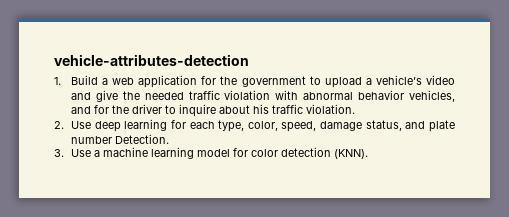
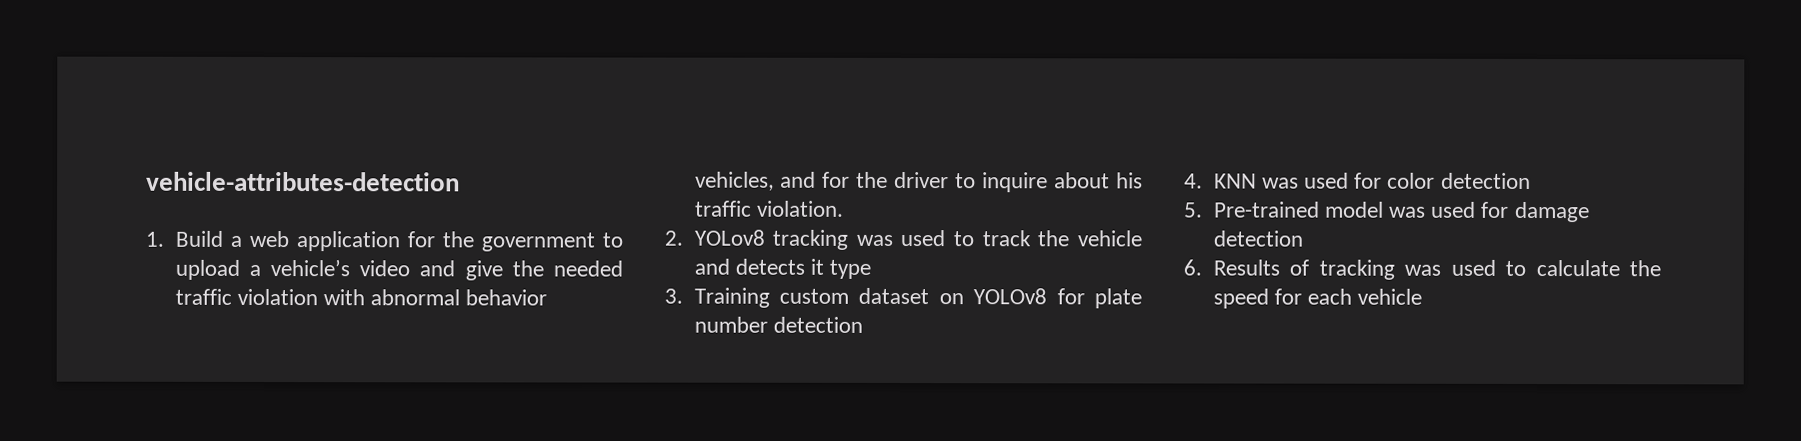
- 2. Use deep learning for each type, color, speed, damage status, and plate number Detection.
- 3. Use a machine learning model for color detection (KNN).
+ 2. YOLov8 tracking was used to track the vehicle and detects it type
+ 3. Training custom dataset on YOLOv8 for plate number detection
+ 4. KNN was used for color detection
+ 5. Pre-trained model was used for damage detection
+ 6. Results of tracking was used to calculate the speed for each vehicle

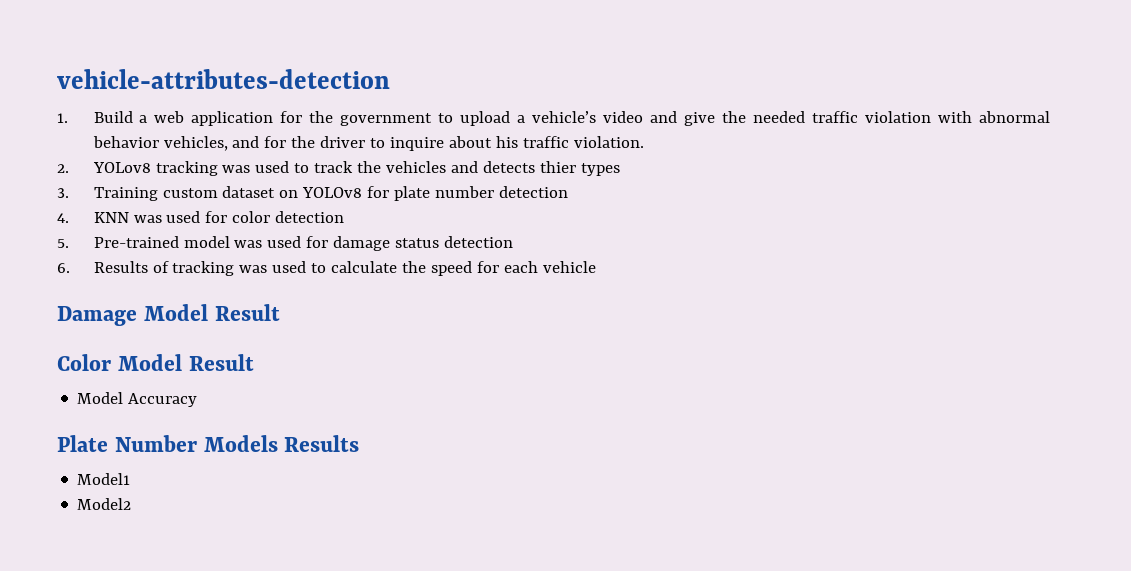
- 2. YOLov8 tracking was used to track the vehicle and detects it type
+ 2. YOLov8 tracking was used to track the vehicles and detects thier types
- 5. Pre-trained model was used for damage detection
+ 5. Pre-trained model was used for damage status detection
+ Damage Model Result
+ Color Model Result
+ Model Accuracy
+ Plate Number Models Results
+ Model1
+ Model2

